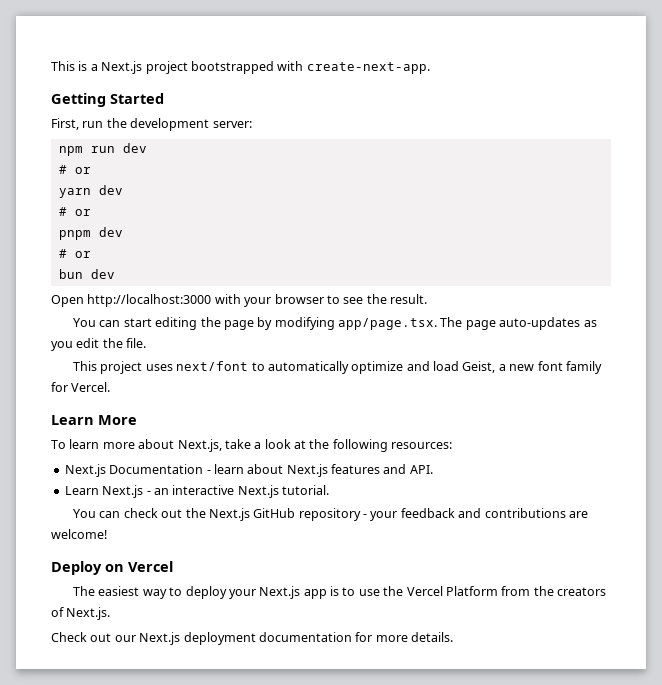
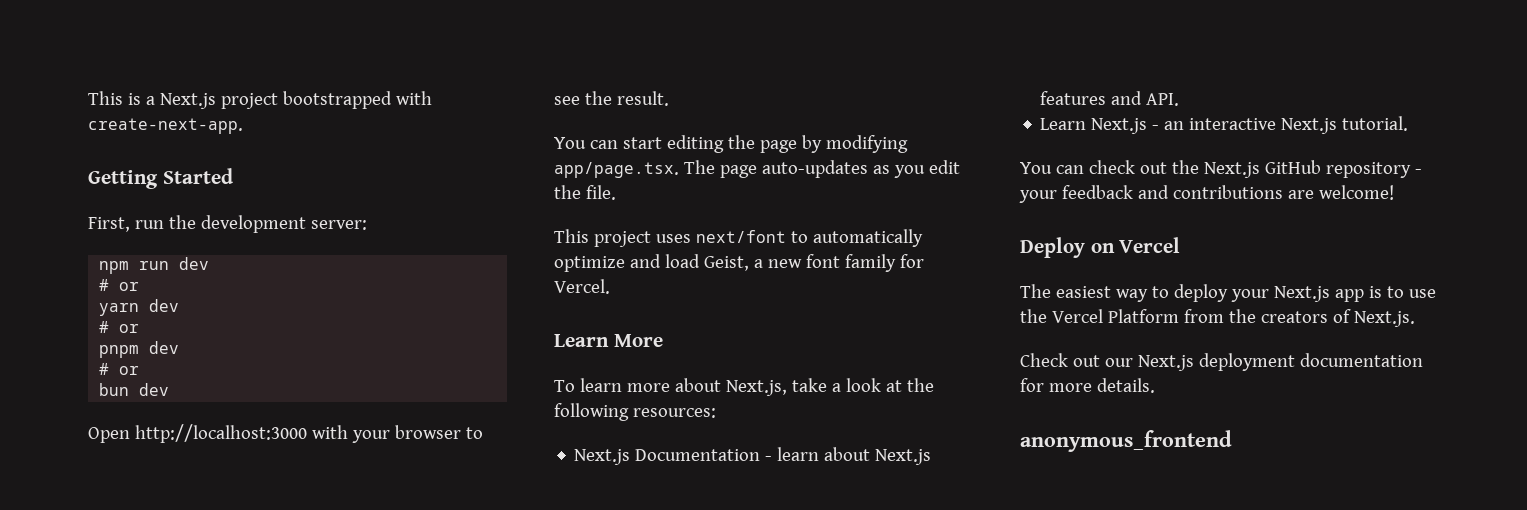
+ anonymous_frontend

